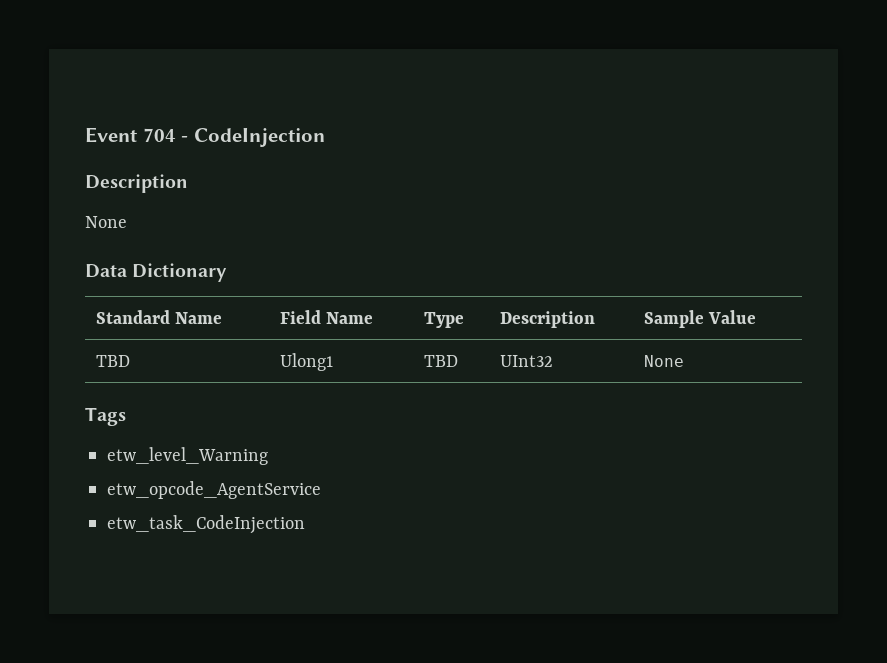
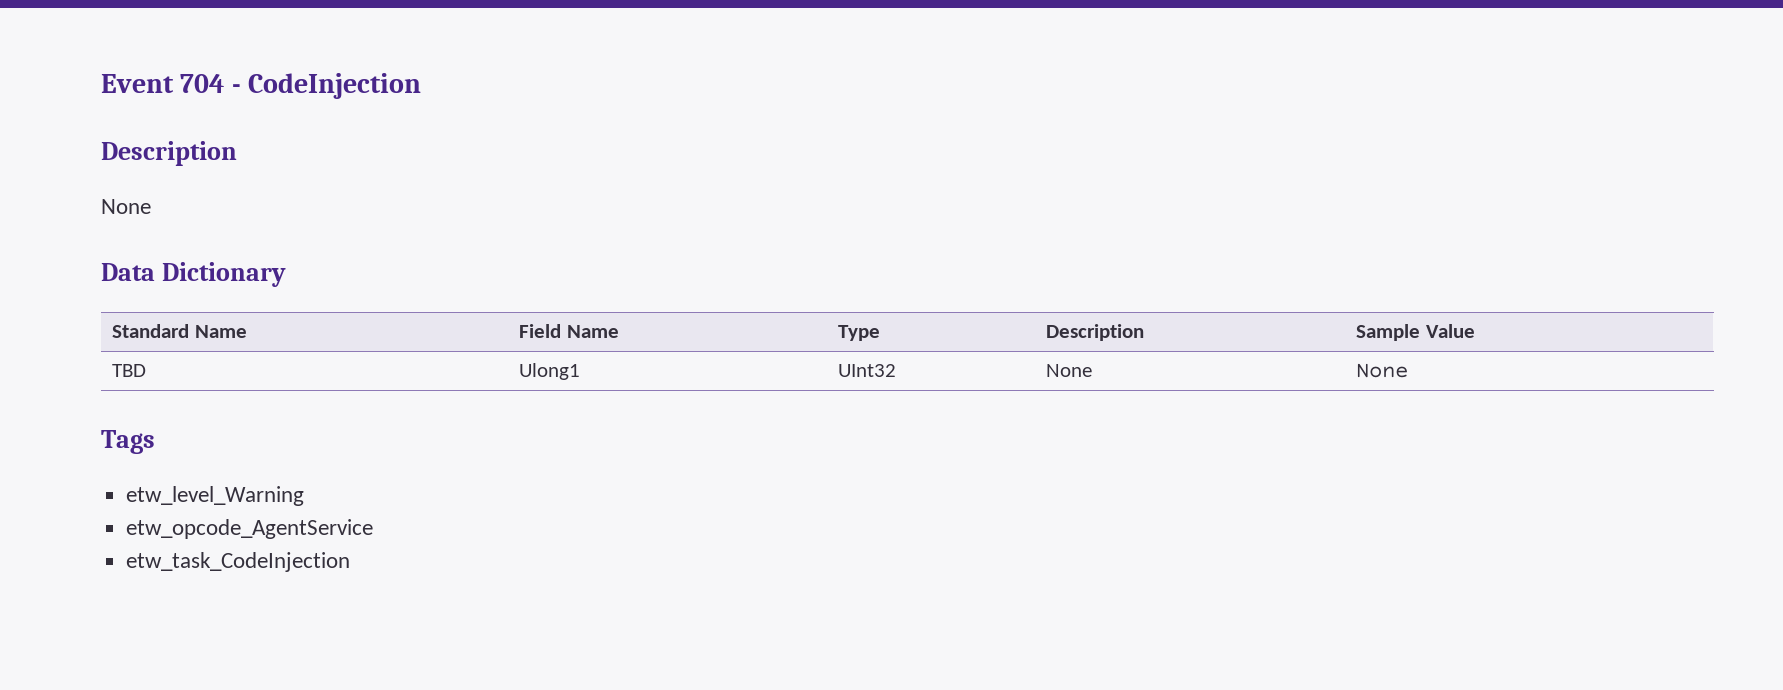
- TBD | Ulong1 | TBD | UInt32 | None
+ TBD | Ulong1 | UInt32 | None | None

